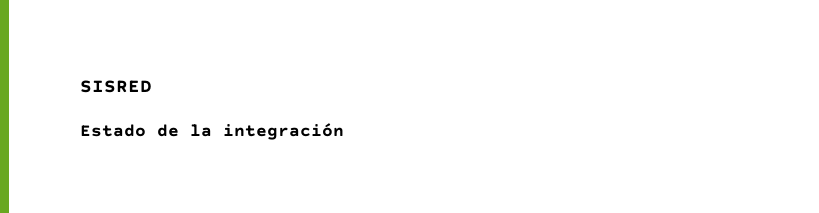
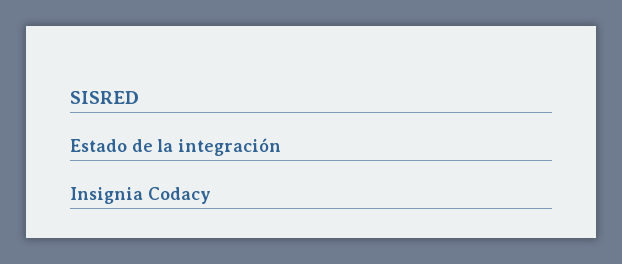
+ Insignia Codacy

